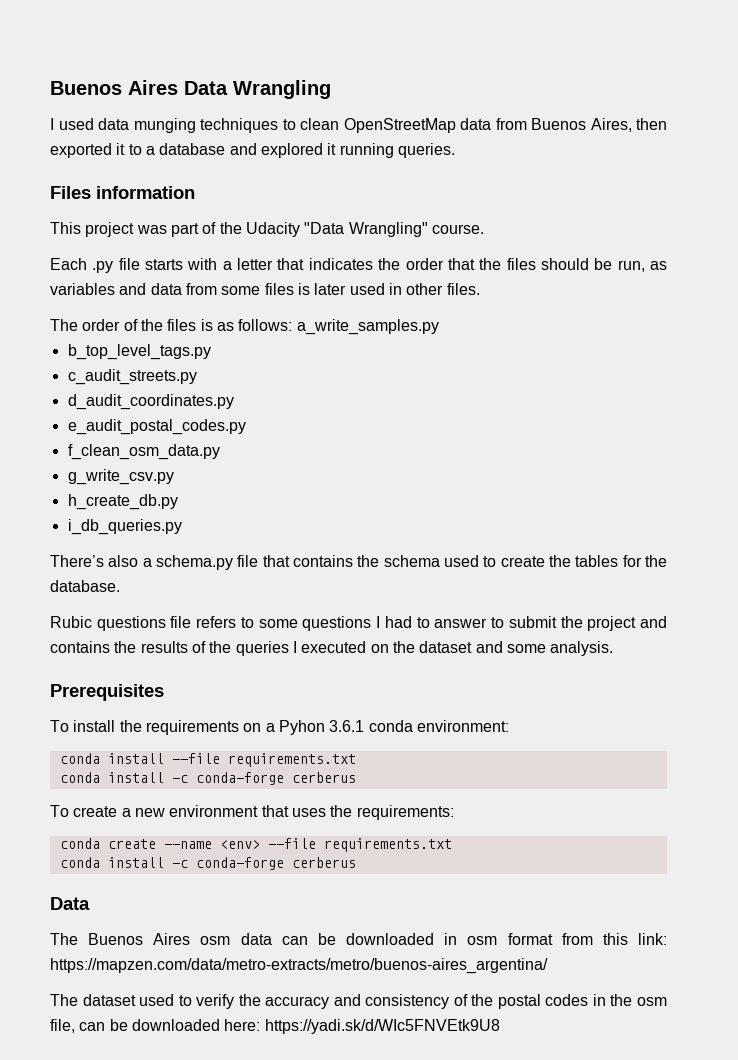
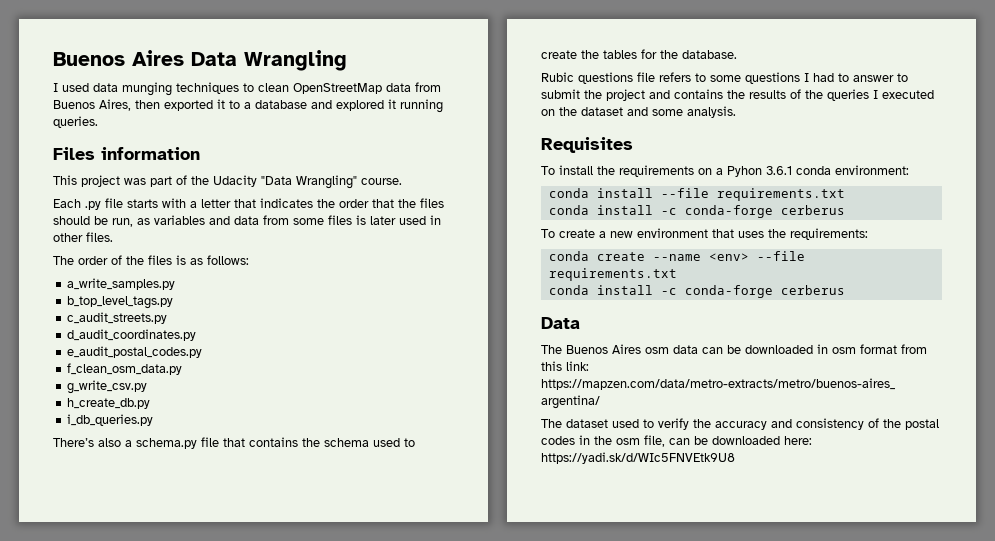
- The order of the files is as follows: a_write_samples.py
+ The order of the files is as follows:
+ a_write_samples.py
- Prerequisites
+ Requisites

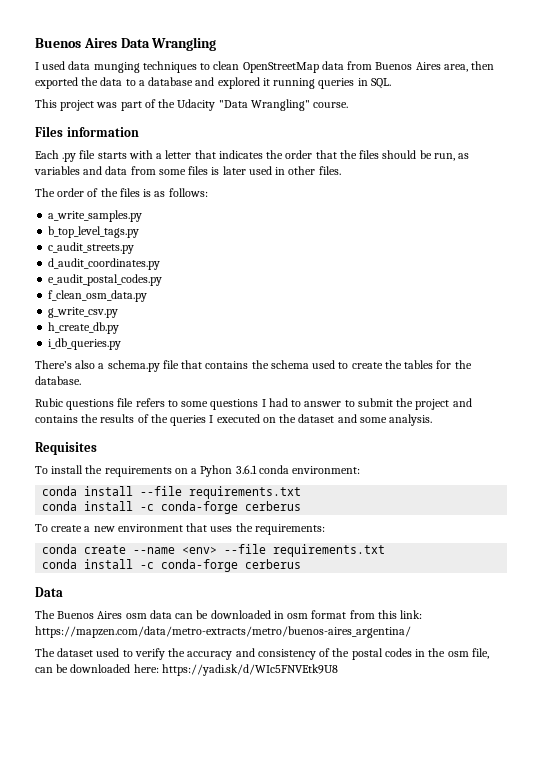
- I used data munging techniques to clean OpenStreetMap data from Buenos Aires, then exported it to a database and explored it running queries.
- Files information
+ I used data munging techniques to clean OpenStreetMap data from Buenos Aires area, then exported the data to a database and explored it running queries in SQL.
+ Files information

